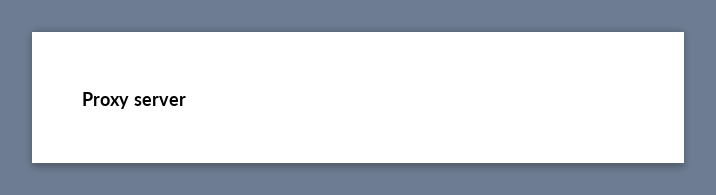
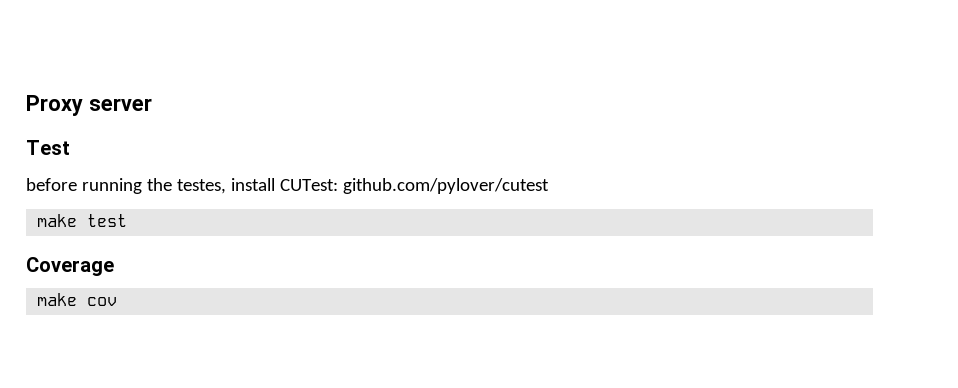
+ Test
+ before running the testes, install CUTest: github.com/pylover/cutest
+ make test
+ Coverage
+ make cov

